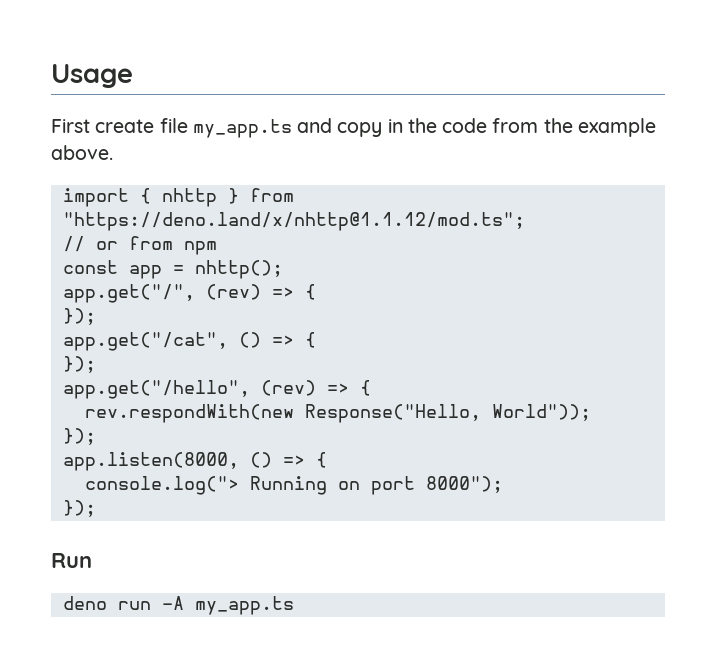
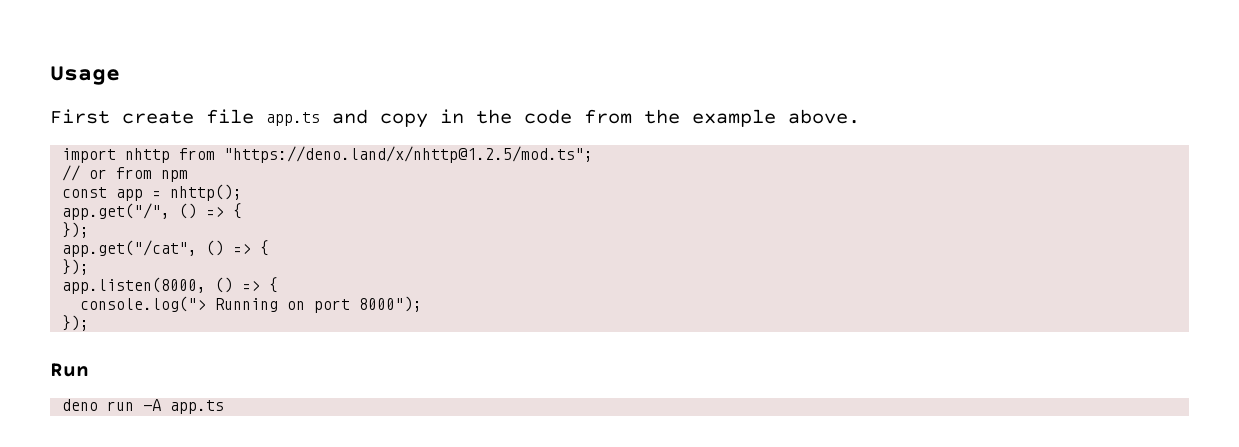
- First create file my_app.ts and copy in the code from the example above.
+ First create file app.ts and copy in the code from the example above.
- import { nhttp } from "https://deno.land/x/nhttp@1.1.12/mod.ts";
+ import nhttp from "https://deno.land/x/nhttp@1.2.5/mod.ts";
- app.get("/", (rev) => {
+ app.get("/", () => {
- app.get("/hello", (rev) => {
- rev.respondWith(new Response("Hello, World"));
- });
- deno run -A my_app.ts
+ deno run -A app.ts

